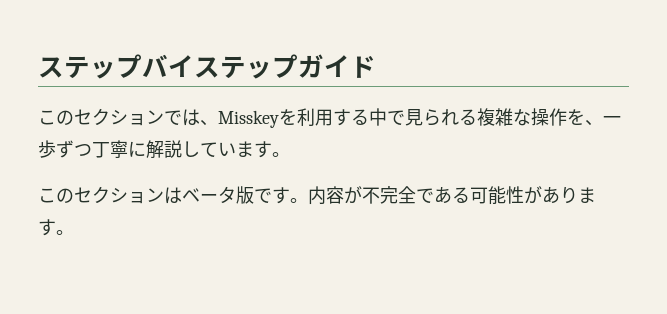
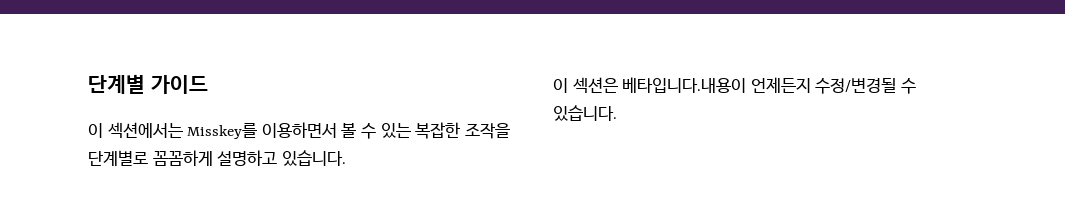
- ステップバイステップガイド
- このセクションでは、Misskeyを利用する中で見られる複雑な操作を、一歩ずつ丁寧に解説しています。
- このセクションはベータ版です。内容が不完全である可能性があります。
+ 단계별 가이드
+ 이 섹션에서는 Misskey를 이용하면서 볼 수 있는 복잡한 조작을 단계별로 꼼꼼하게 설명하고 있습니다.
+ 이 섹션은 베타입니다.내용이 언제든지 수정/변경될 수 있습니다.

